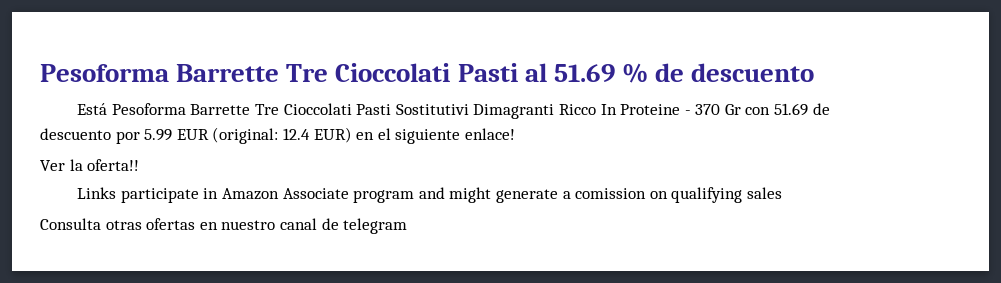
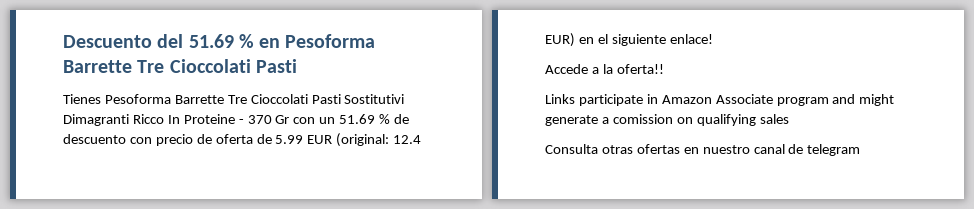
- Pesoforma Barrette Tre Cioccolati Pasti al 51.69 % de descuento
- Está Pesoforma Barrette Tre Cioccolati Pasti Sostitutivi Dimagranti Ricco In Proteine - 370 Gr con 51.69 de descuento por 5.99 EUR (original: 12.4 EUR) en el siguiente enlace!
+ Descuento del 51.69 % en Pesoforma Barrette Tre Cioccolati Pasti
+ Tienes Pesoforma Barrette Tre Cioccolati Pasti Sostitutivi Dimagranti Ricco In Proteine - 370 Gr con un 51.69 % de descuento con precio de oferta de 5.99 EUR (original: 12.4 EUR) en el siguiente enlace!
- Ver la oferta!!
+ Accede a la oferta!!

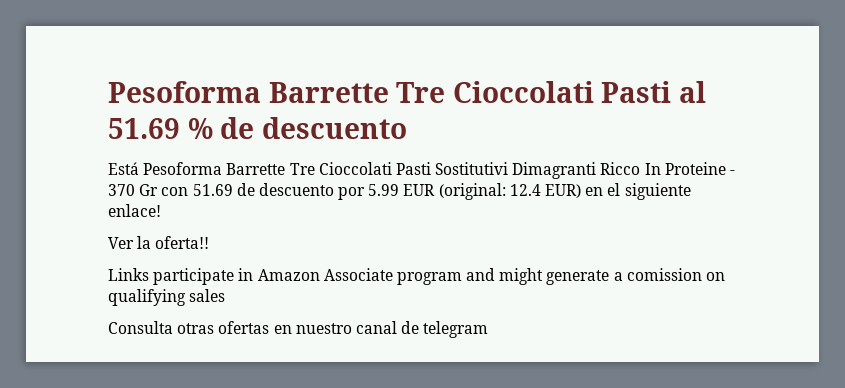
- Descuento del 51.69 % en Pesoforma Barrette Tre Cioccolati Pasti
- Tienes Pesoforma Barrette Tre Cioccolati Pasti Sostitutivi Dimagranti Ricco In Proteine - 370 Gr con un 51.69 % de descuento con precio de oferta de 5.99 EUR (original: 12.4 EUR) en el siguiente enlace!
+ Pesoforma Barrette Tre Cioccolati Pasti al 51.69 % de descuento
+ Está Pesoforma Barrette Tre Cioccolati Pasti Sostitutivi Dimagranti Ricco In Proteine - 370 Gr con 51.69 de descuento por 5.99 EUR (original: 12.4 EUR) en el siguiente enlace!
- Accede a la oferta!!
+ Ver la oferta!!

